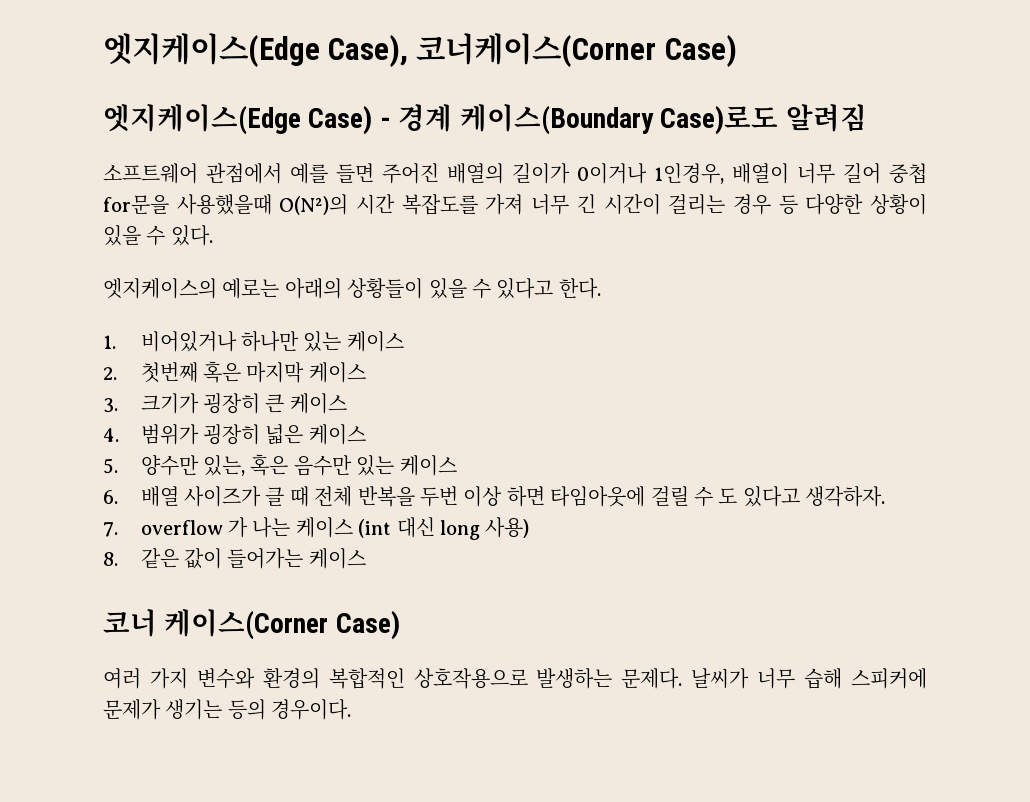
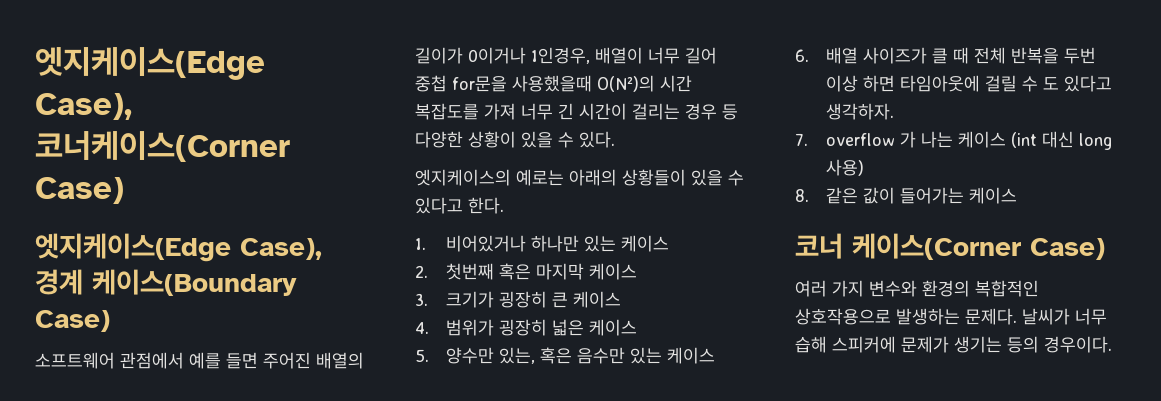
- 엣지케이스(Edge Case) - 경계 케이스(Boundary Case)로도 알려짐
+ 엣지케이스(Edge Case), 경계 케이스(Boundary Case)

